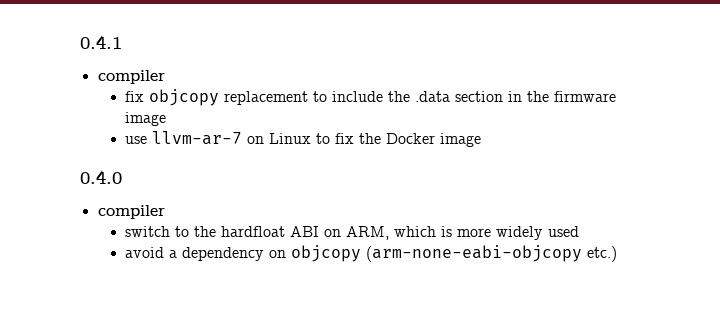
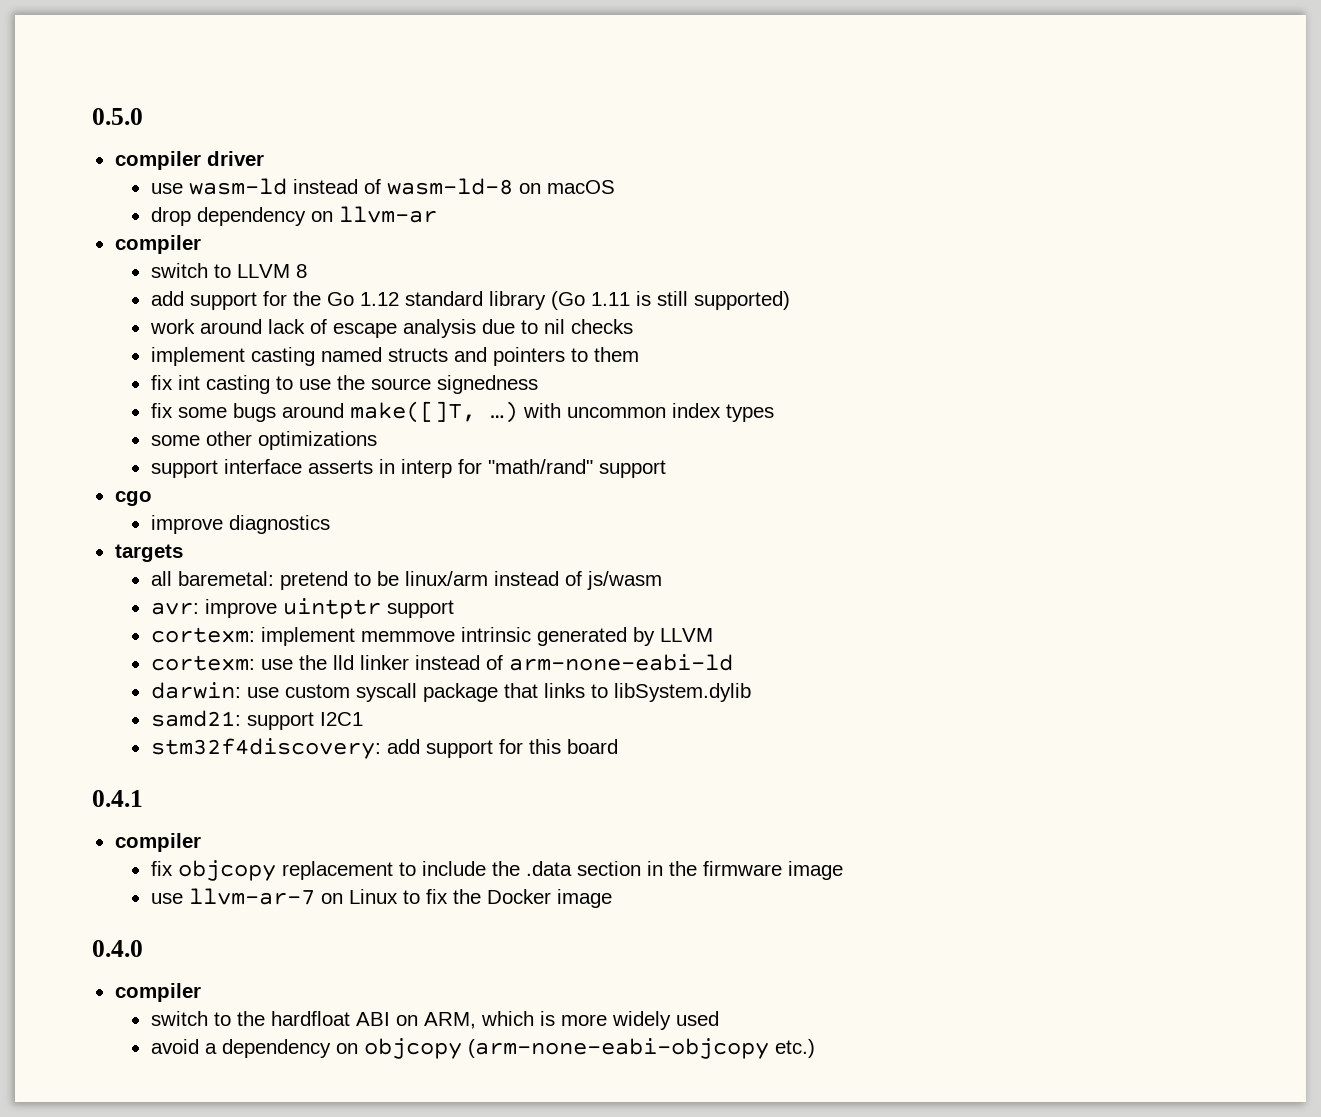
+ 0.5.0
+ compiler driver
+ use wasm-ld instead of wasm-ld-8 on macOS
+ drop dependency on llvm-ar
+ compiler
+ switch to LLVM 8
+ add support for the Go 1.12 standard library (Go 1.11 is still supported)
+ work around lack of escape analysis due to nil checks
+ implement casting named structs and pointers to them
+ fix int casting to use the source signedness
+ fix some bugs around make([]T, …) with uncommon index types
+ some other optimizations
+ support interface asserts in interp for "math/rand" support
+ cgo
+ improve diagnostics
+ targets
+ all baremetal: pretend to be linux/arm instead of js/wasm
+ avr: improve uintptr support
+ cortexm: implement memmove intrinsic generated by LLVM
+ cortexm: use the lld linker instead of arm-none-eabi-ld
+ darwin: use custom syscall package that links to libSystem.dylib
+ samd21: support I2C1
+ stm32f4discovery: add support for this board

